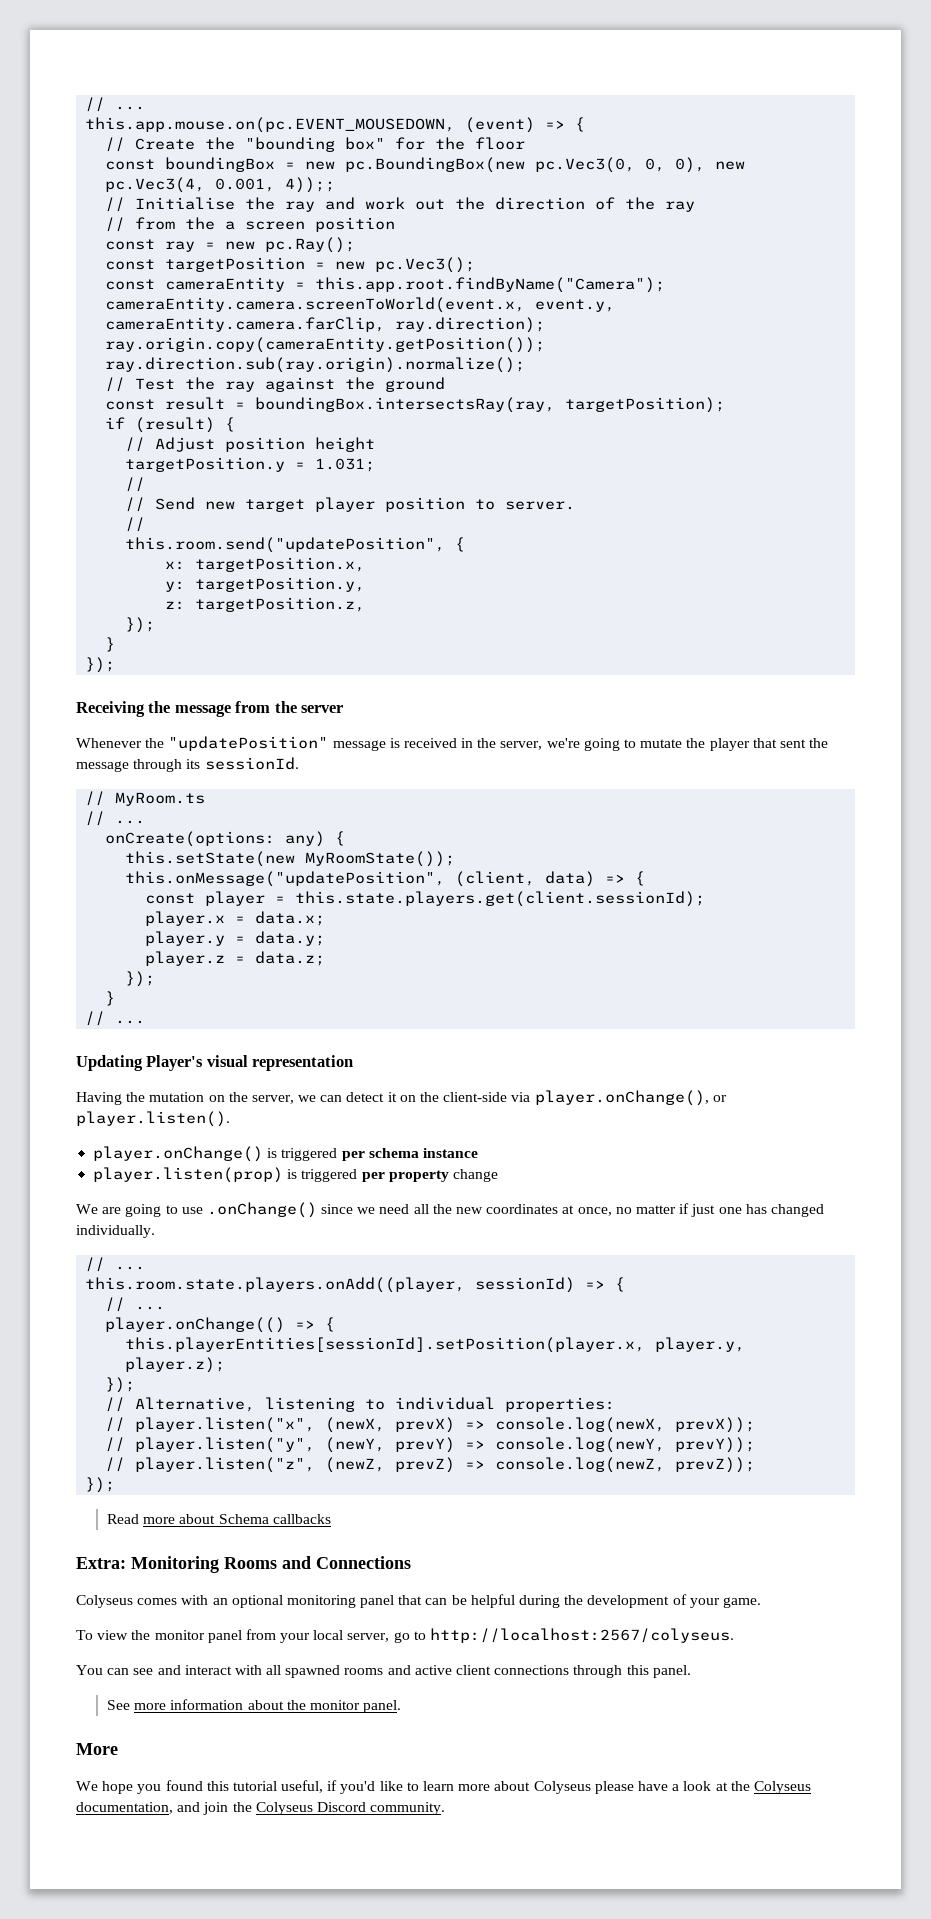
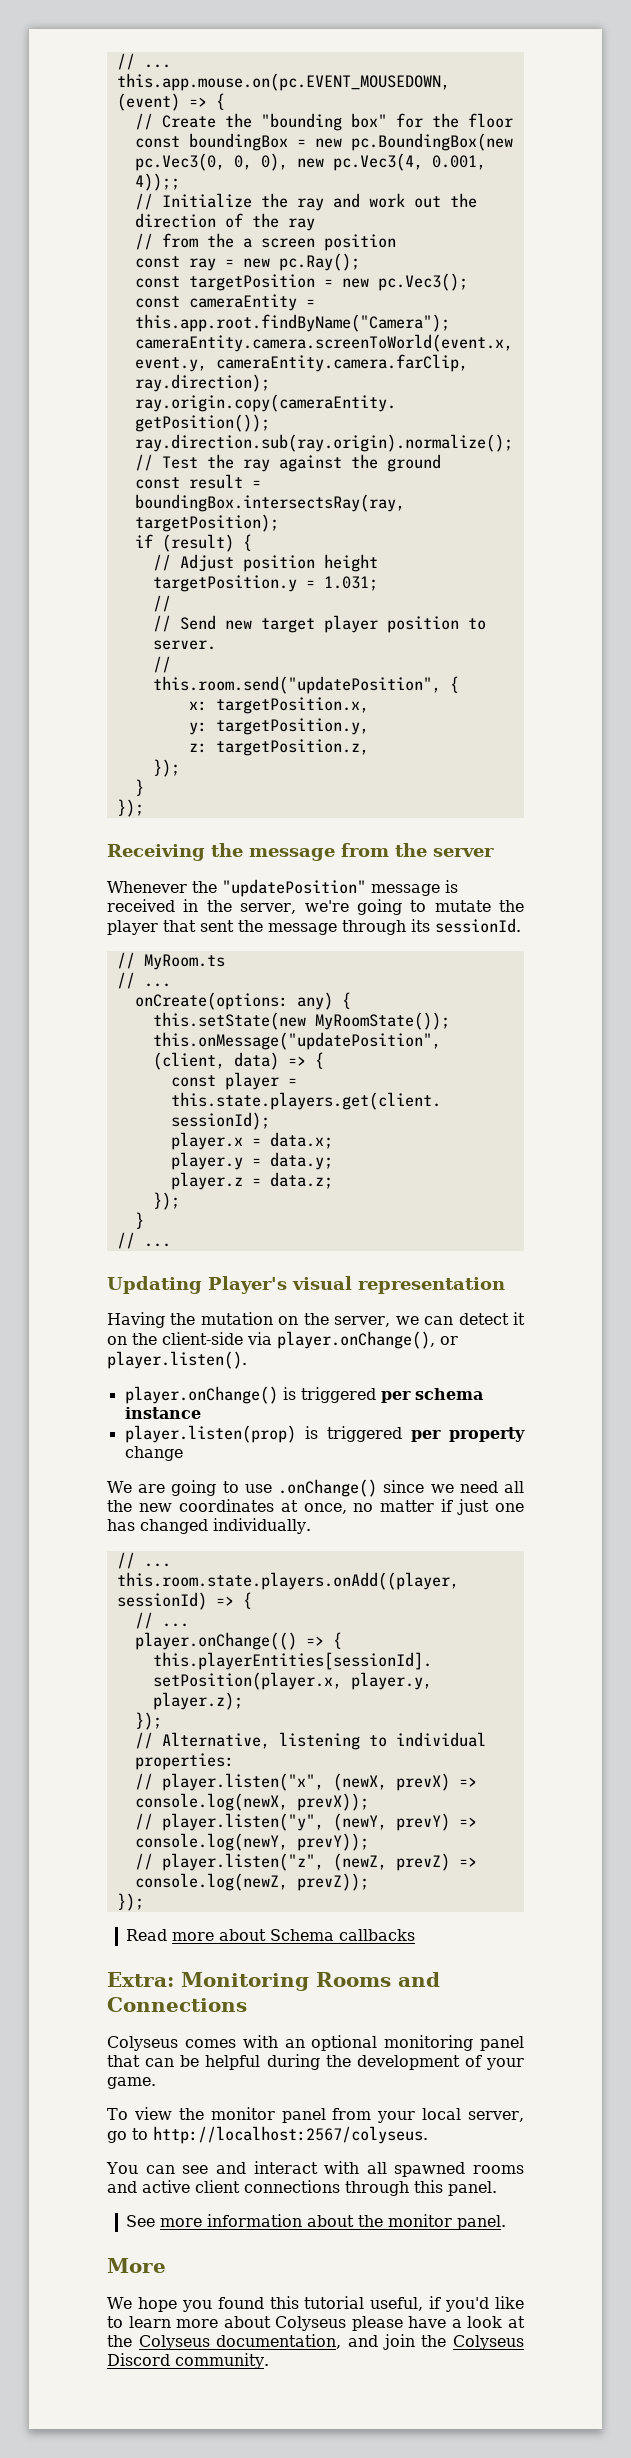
- // Initialise the ray and work out the direction of the ray
+ // Initialize the ray and work out the direction of the ray

